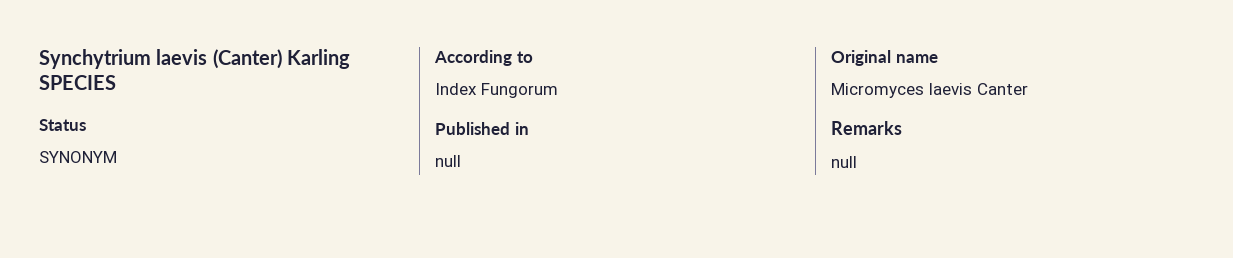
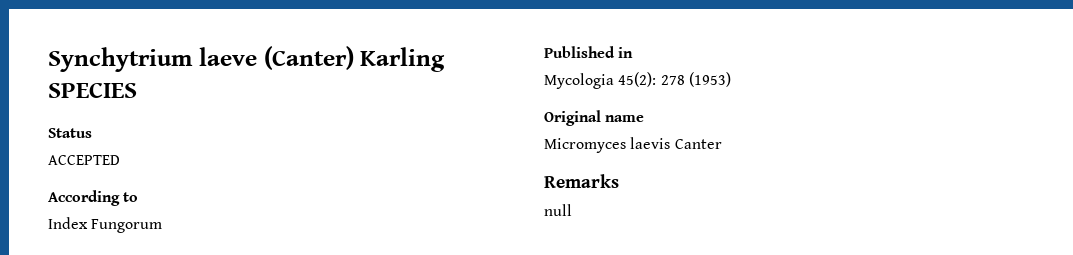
- Synchytrium laevis (Canter) Karling SPECIES
+ Synchytrium laeve (Canter) Karling SPECIES
- SYNONYM
+ ACCEPTED
  Published in
- null
+ Mycologia 45(2): 278 (1953)

